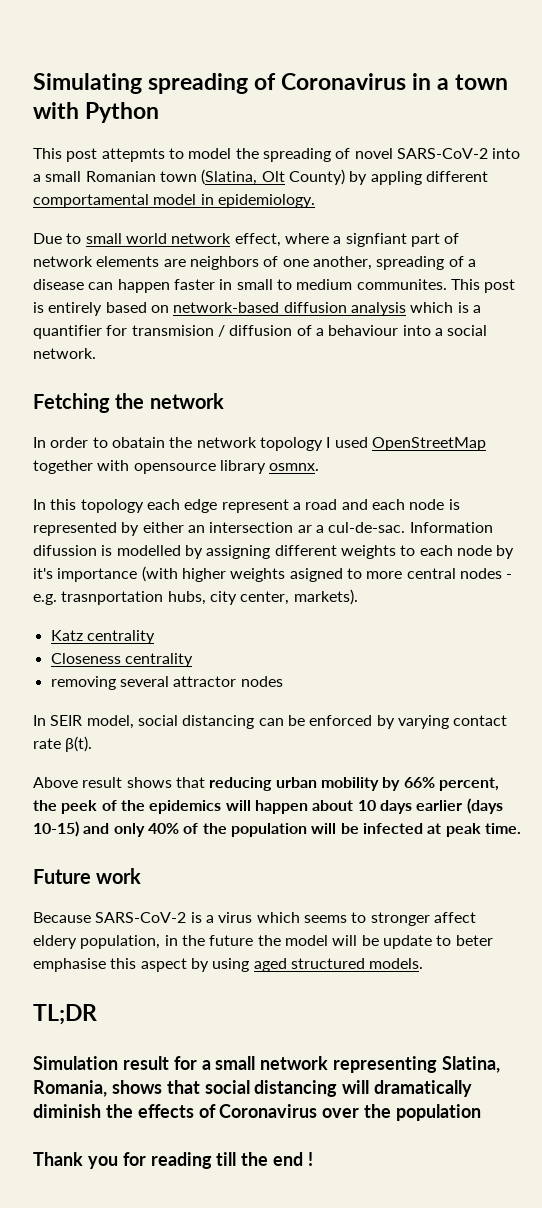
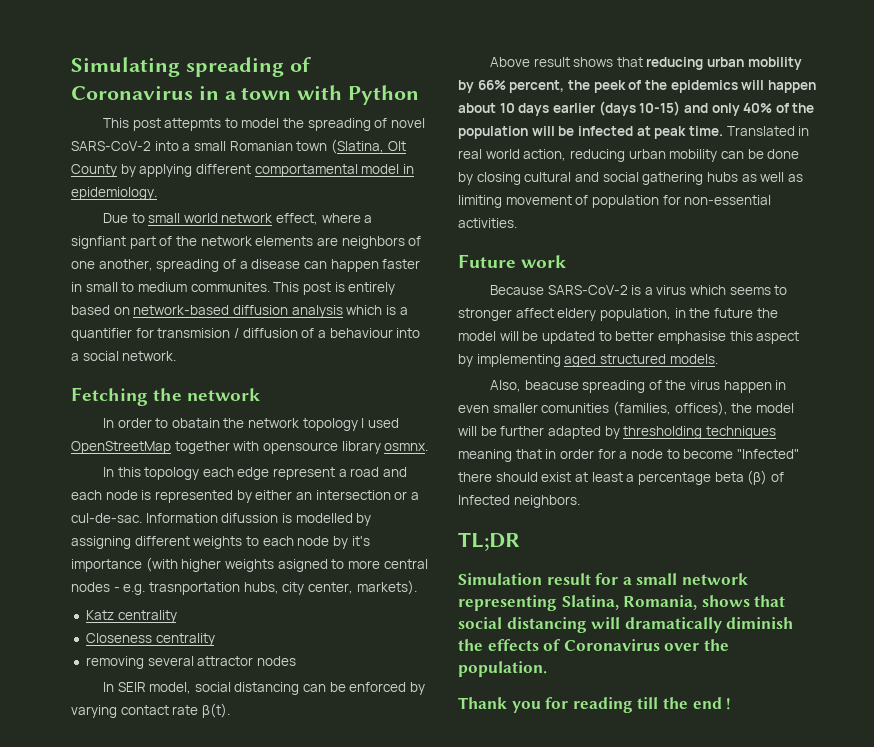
- This post attepmts to model the spreading of novel SARS-CoV-2 into a small Romanian town (Slatina, Olt County) by appling different comportamental model in epidemiology.
+ This post attepmts to model the spreading of novel SARS-CoV-2 into a small Romanian town (Slatina, Olt County by applying different comportamental model in epidemiology.
- Due to small world network effect, where a signfiant part of network elements are neighbors of one another, spreading of a disease can happen faster in small to medium communites.
+ Due to small world network effect, where a signfiant part of the network elements are neighbors of one another, spreading of a disease can happen faster in small to medium communites.
- In this topology each edge represent a road and each node is represented by either an intersection ar a cul-de-sac.
+ In this topology each edge represent a road and each node is represented by either an intersection or a cul-de-sac.
+ Translated in real world action, reducing urban mobility can be done by closing cultural and social gathering hubs as well as limiting movement of population for non-essential activities.
- Because SARS-CoV-2 is a virus which seems to stronger affect eldery population, in the future the model will be update to beter emphasise this aspect by using aged structured models.
+ Because SARS-CoV-2 is a virus which seems to stronger affect eldery population, in the future the model will be updated to better emphasise this aspect by implementing aged structured models.
+ Also, beacuse spreading of the virus happen in even smaller comunities (families, offices), the model will be further adapted by thresholding techniques meaning that in order for a node to become "Infected" there should exist at least a percentage beta (β) of Infected neighbors.
- Simulation result for a small network representing Slatina, Romania, shows that social distancing will dramatically diminish the effects of Coronavirus over the population
+ Simulation result for a small network representing Slatina, Romania, shows that social distancing will dramatically diminish the effects of Coronavirus over the population.

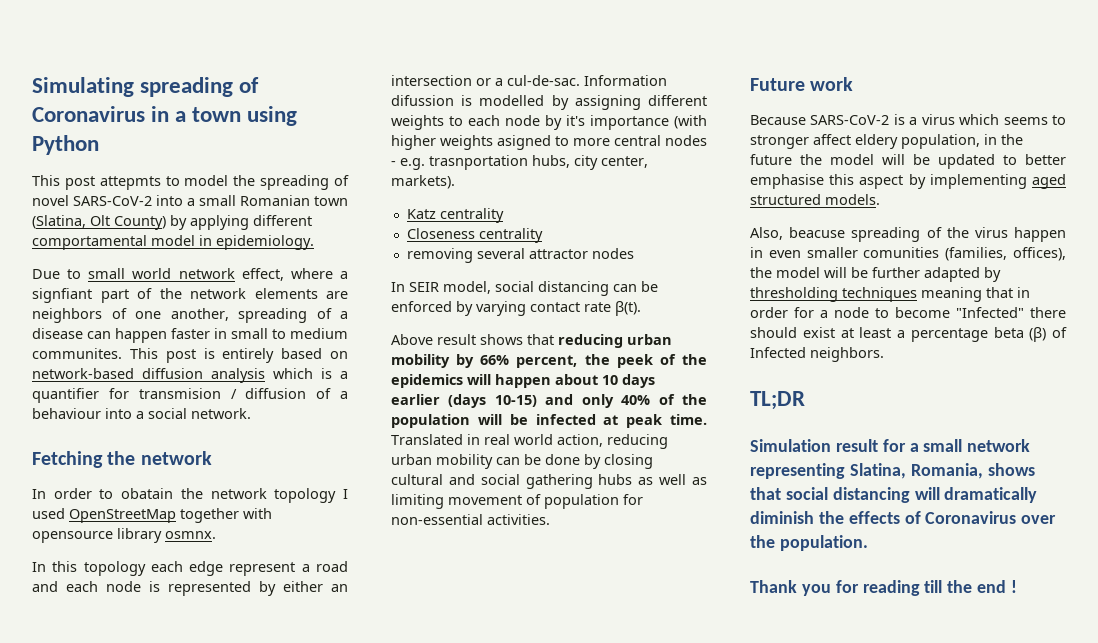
- Simulating spreading of Coronavirus in a town with Python
+ Simulating spreading of Coronavirus in a town using Python
- This post attepmts to model the spreading of novel SARS-CoV-2 into a small Romanian town (Slatina, Olt County by applying different comportamental model in epidemiology.
+ This post attepmts to model the spreading of novel SARS-CoV-2 into a small Romanian town (Slatina, Olt County) by applying different comportamental model in epidemiology.

